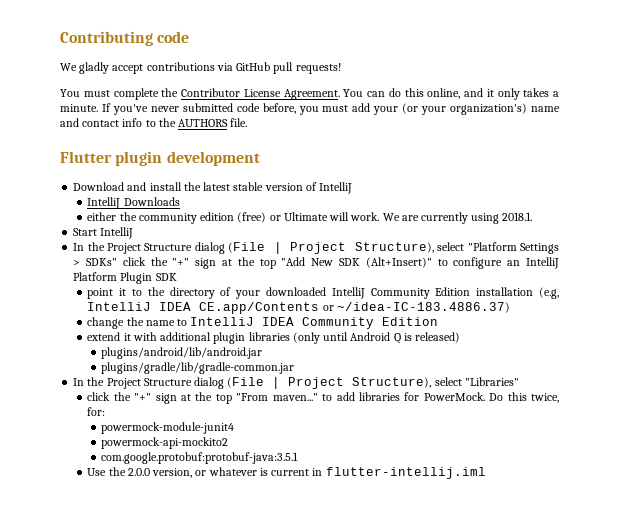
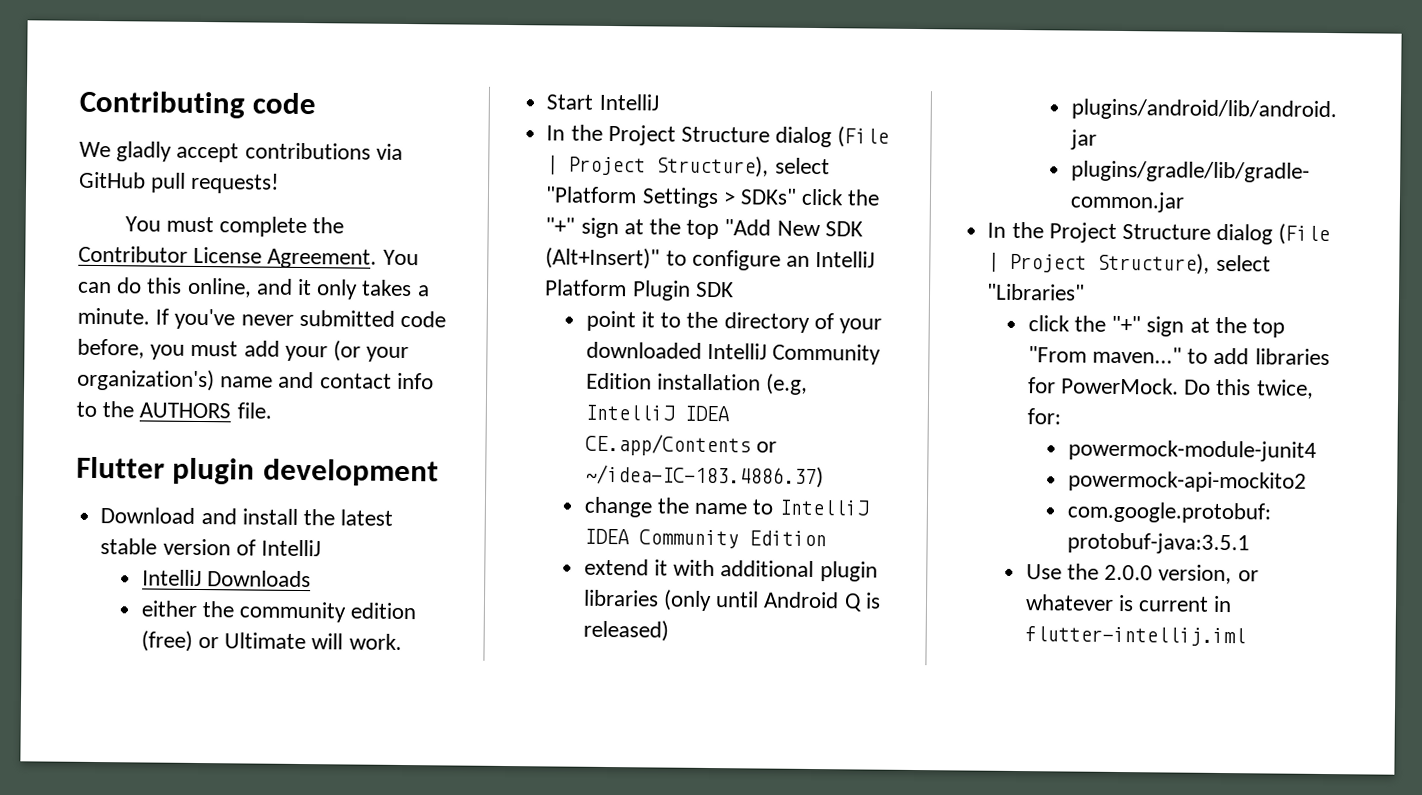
- We are currently using 2018.1.

